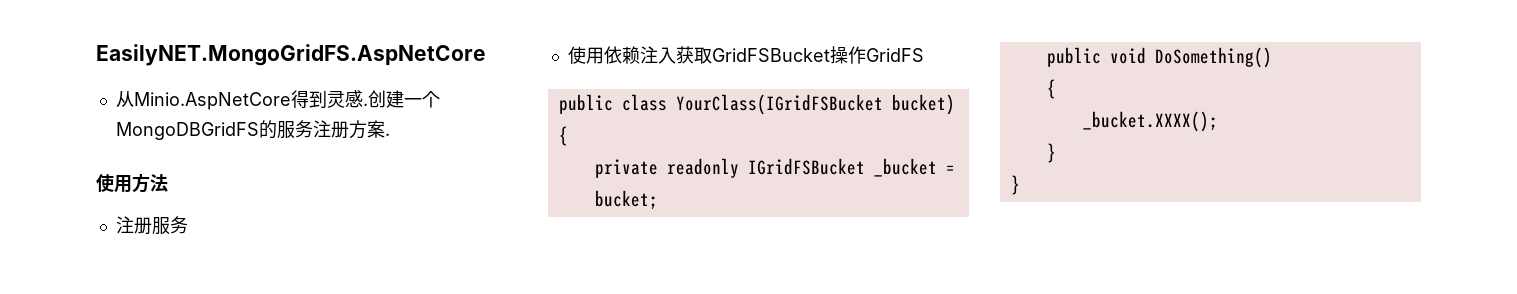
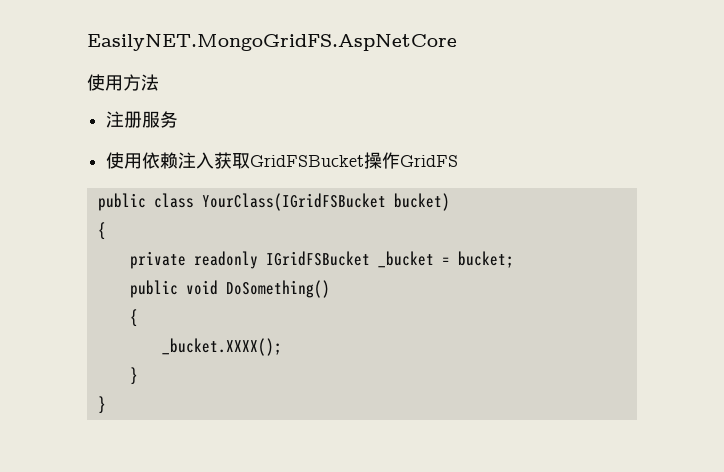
- 从Minio.AspNetCore得到灵感.创建一个MongoDBGridFS的服务注册方案.

